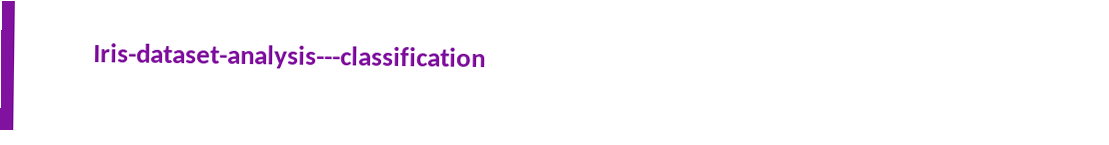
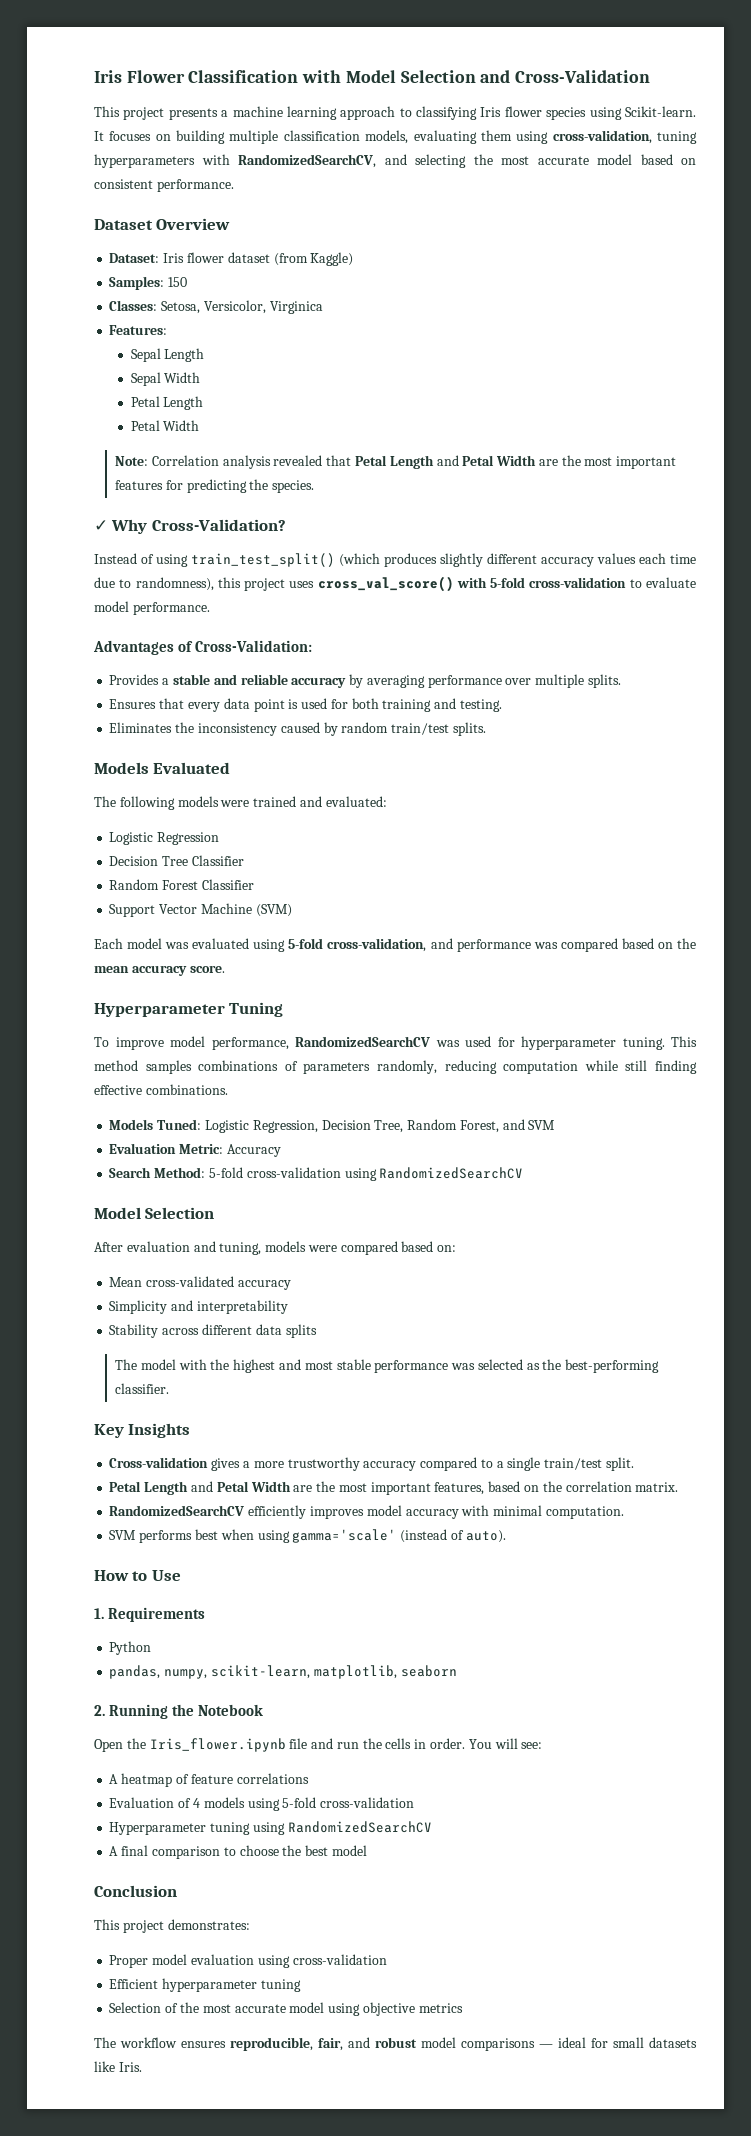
- Iris-dataset-analysis---classification
+ Iris Flower Classification with Model Selection and Cross-Validation
+ This project presents a machine learning approach to classifying Iris flower species using Scikit-learn. It focuses on building multiple classification models, evaluating them using cross-validation, tuning hyperparameters with RandomizedSearchCV, and selecting the most accurate model based on consistent performance.
+ Dataset Overview
+ Dataset: Iris flower dataset (from Kaggle)
+ Samples: 150
+ Classes: Setosa, Versicolor, Virginica
+ Features:
+ Sepal Length
+ Sepal Width
+ Petal Length
+ Petal Width
+ Note: Correlation analysis revealed that Petal Length and Petal Width are the most important features for predicting the species.
+ ✓ Why Cross-Validation?
+ Instead of using train_test_split() (which produces slightly different accuracy values each time due to randomness), this project uses cross_val_score() with 5-fold cross-validation to evaluate model performance.
+ Advantages of Cross-Validation:
+ Provides a stable and reliable accuracy by averaging performance over multiple splits.
+ Ensures that every data point is used for both training and testing.
+ Eliminates the inconsistency caused by random train/test splits.
+ Models Evaluated
+ The following models were trained and evaluated:
+ Logistic Regression
+ Decision Tree Classifier
+ Random Forest Classifier
+ Support Vector Machine (SVM)
+ Each model was evaluated using 5-fold cross-validation, and performance was compared based on the mean accuracy score.
+ Hyperparameter Tuning
+ To improve model performance, RandomizedSearchCV was used for hyperparameter tuning. This method samples combinations of parameters randomly, reducing computation while still finding effective combinations.
+ Models Tuned: Logistic Regression, Decision Tree, Random Forest, and SVM
+ Evaluation Metric: Accuracy
+ Search Method: 5-fold cross-validation using RandomizedSearchCV
+ Model Selection
+ After evaluation and tuning, models were compared based on:
+ Mean cross-validated accuracy
+ Simplicity and interpretability
+ Stability across different data splits
+ The model with the highest and most stable performance was selected as the best-performing classifier.
+ Key Insights
+ Cross-validation gives a more trustworthy accuracy compared to a single train/test split.
+ Petal Length and Petal Width are the most important features, based on the correlation matrix.
+ RandomizedSearchCV efficiently improves model accuracy with minimal computation.
+ SVM performs best when using gamma='scale' (instead of auto).
+ How to Use
+ 1. Requirements
+ Python
+ pandas, numpy, scikit-learn, matplotlib, seaborn
+ 2. Running the Notebook
+ Open the Iris_flower.ipynb file and run the cells in order. You will see:
+ A heatmap of feature correlations
+ Evaluation of 4 models using 5-fold cross-validation
+ Hyperparameter tuning using RandomizedSearchCV
+ A final comparison to choose the best model
+ Conclusion
+ This project demonstrates:
+ Proper model evaluation using cross-validation
+ Efficient hyperparameter tuning
+ Selection of the most accurate model using objective metrics
+ The workflow ensures reproducible, fair, and robust model comparisons — ideal for small datasets like Iris.

